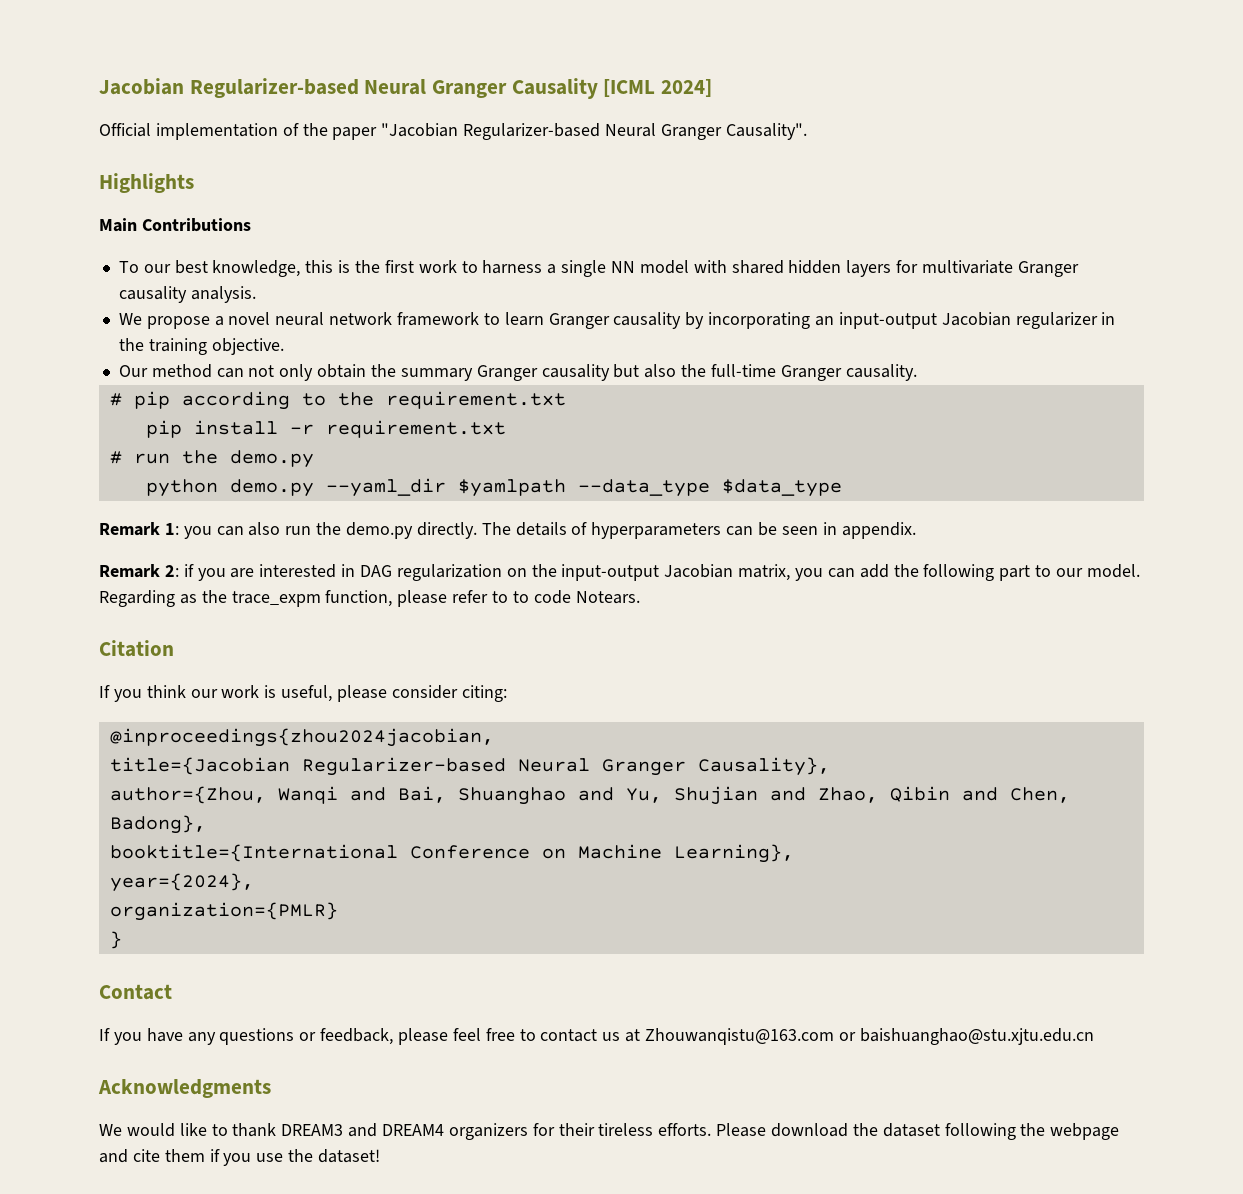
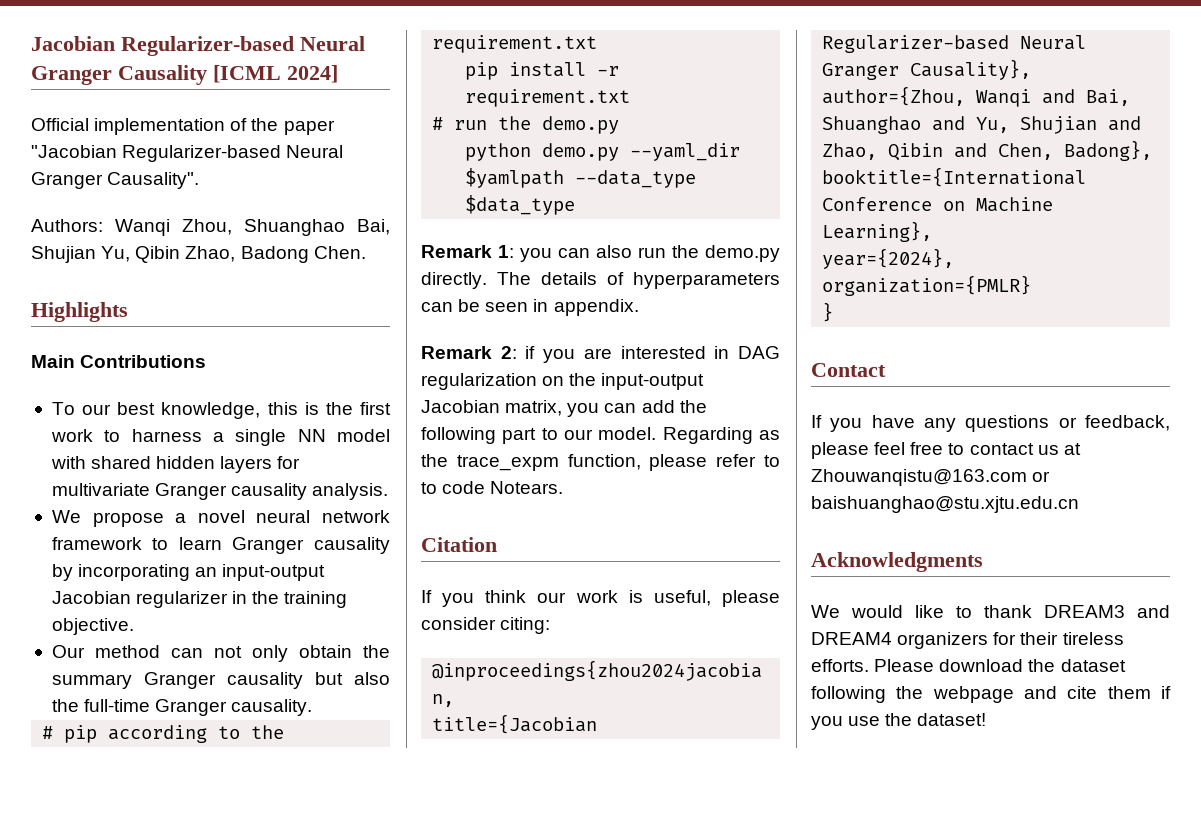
+ Authors: Wanqi Zhou, Shuanghao Bai, Shujian Yu, Qibin Zhao, Badong Chen.

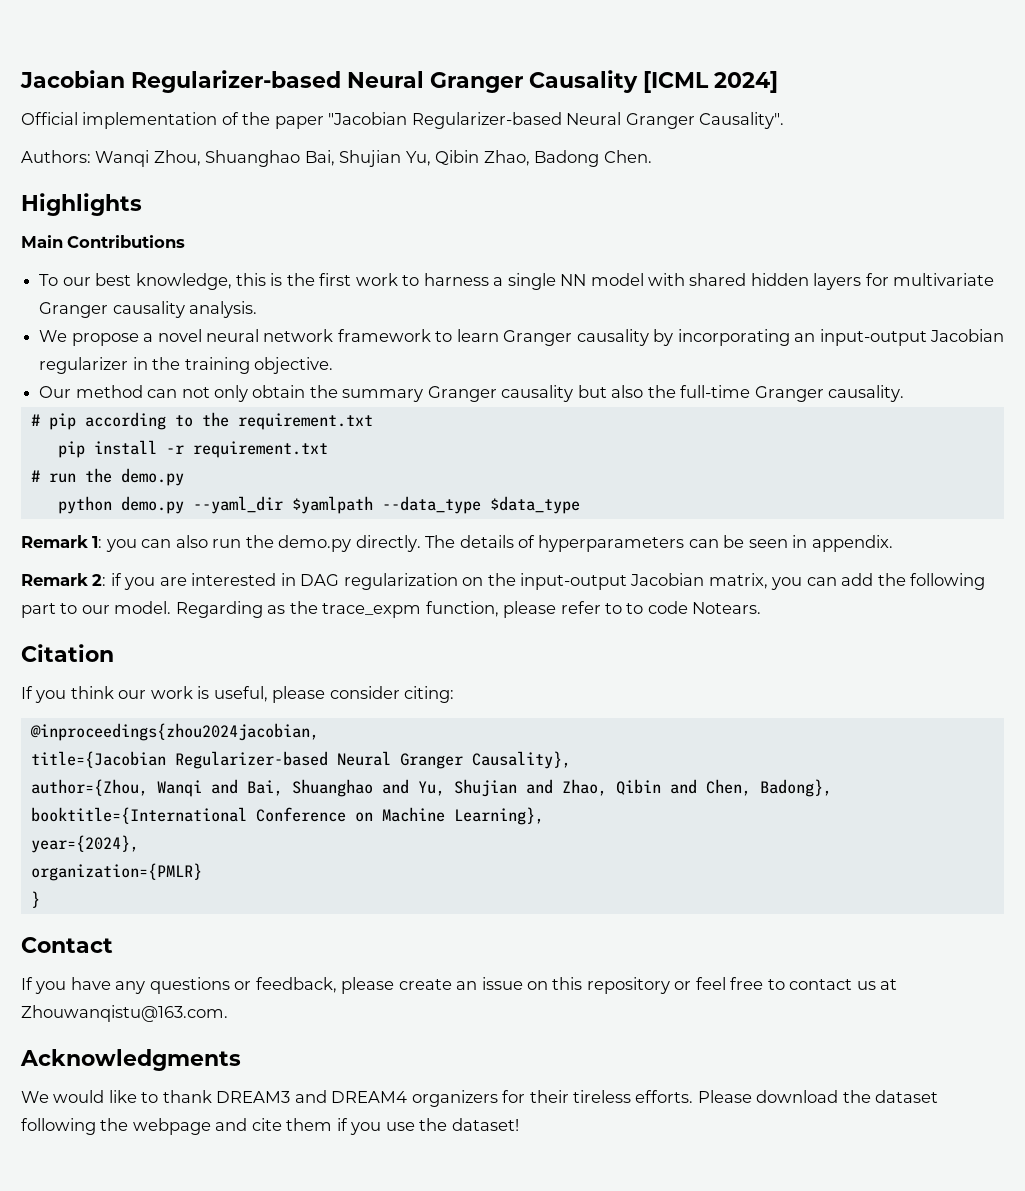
- If you have any questions or feedback, please feel free to contact us at Zhouwanqistu@163.com or baishuanghao@stu.xjtu.edu.cn
+ If you have any questions or feedback, please create an issue on this repository or feel free to contact us at Zhouwanqistu@163.com.

